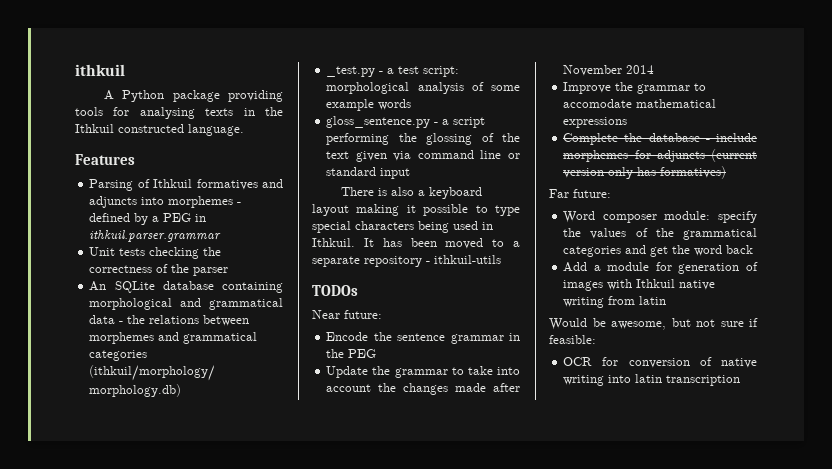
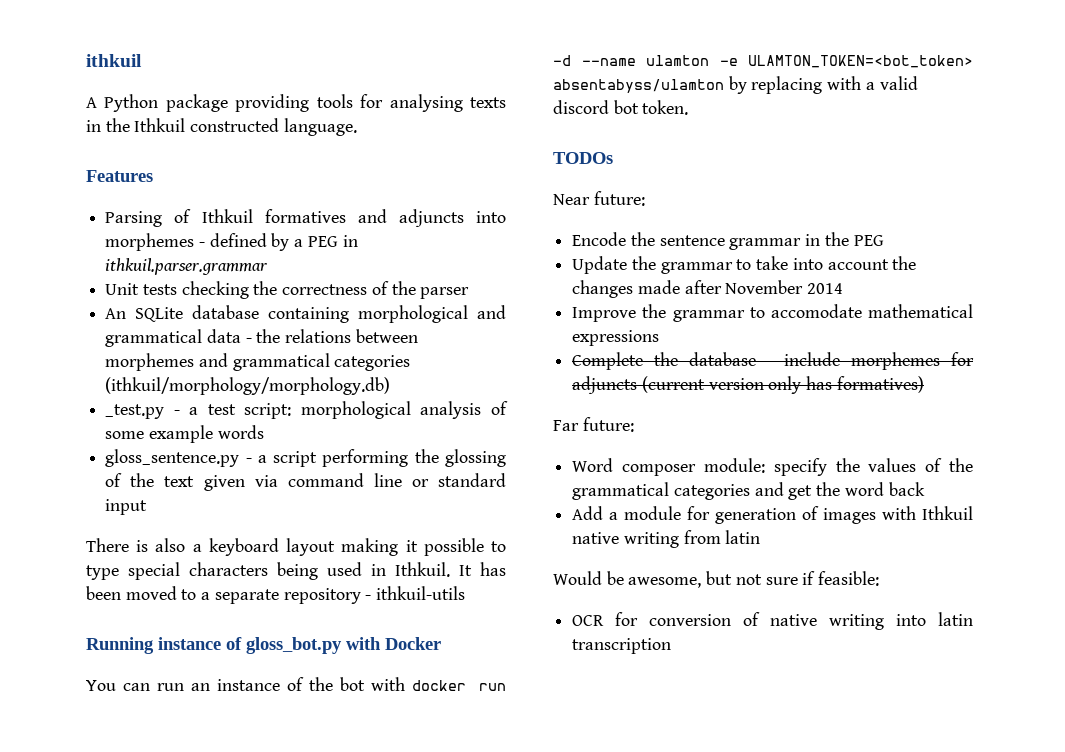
+ Running instance of gloss_bot.py with Docker
+ You can run an instance of the bot with docker run -d --name ulamton -e ULAMTON_TOKEN=<bot_token> absentabyss/ulamton by replacing with a valid discord bot token.

